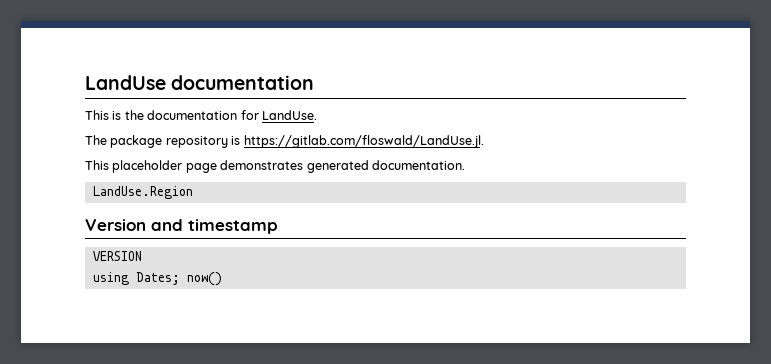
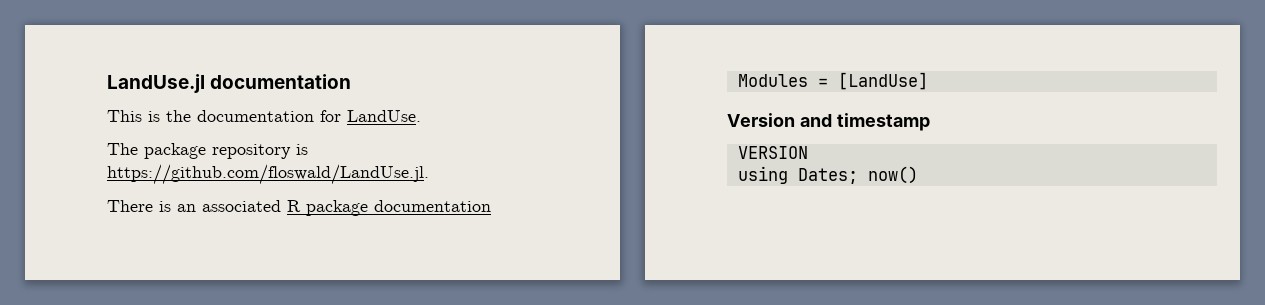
- LandUse documentation
+ LandUse.jl documentation
- The package repository is https://gitlab.com/floswald/LandUse.jl.
- This placeholder page demonstrates generated documentation.
- LandUse.Region
+ The package repository is https://github.com/floswald/LandUse.jl.
+ There is an associated R package documentation
+ Modules = [LandUse]

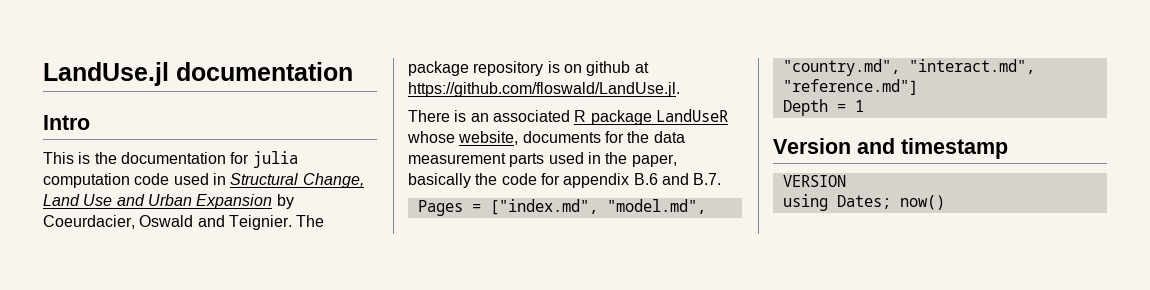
+ Intro
- This is the documentation for LandUse.
- The package repository is https://github.com/floswald/LandUse.jl.
+ This is the documentation for julia computation code used in Structural Change, Land Use and Urban Expansion by Coeurdacier, Oswald and Teignier. The package repository is on github at https://github.com/floswald/LandUse.jl.
- There is an associated R package documentation
- Modules = [LandUse]
+ There is an associated R package LandUseR whose website, documents for the data measurement parts used in the paper, basically the code for appendix B.6 and B.7.
+ Pages = ["index.md", "model.md", "country.md", "interact.md", "reference.md"]
+ Depth = 1

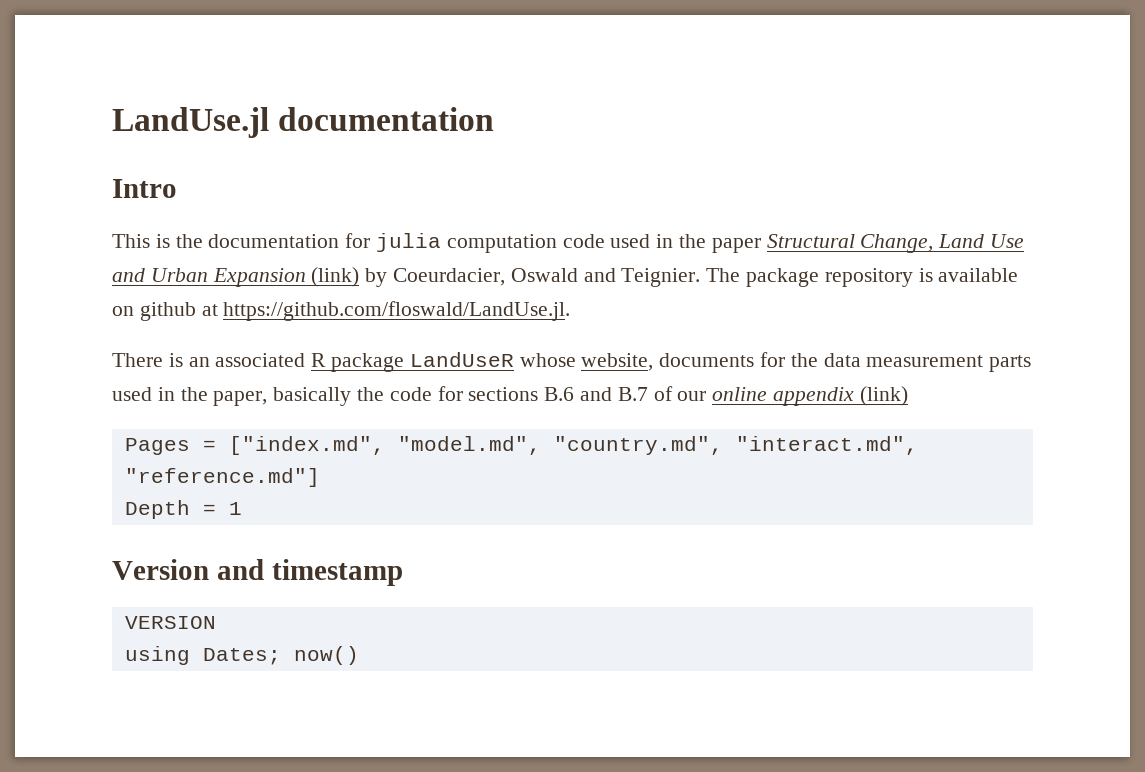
- This is the documentation for julia computation code used in Structural Change, Land Use and Urban Expansion by Coeurdacier, Oswald and Teignier.
+ This is the documentation for julia computation code used in the paper Structural Change, Land Use and Urban Expansion (link) by Coeurdacier, Oswald and Teignier.
- The package repository is on github at https://github.com/floswald/LandUse.jl.
+ The package repository is available on github at https://github.com/floswald/LandUse.jl.
- There is an associated R package LandUseR whose website, documents for the data measurement parts used in the paper, basically the code for appendix B.6 and B.7.
+ There is an associated R package LandUseR whose website, documents for the data measurement parts used in the paper, basically the code for sections B.6 and B.7 of our online appendix (link)

